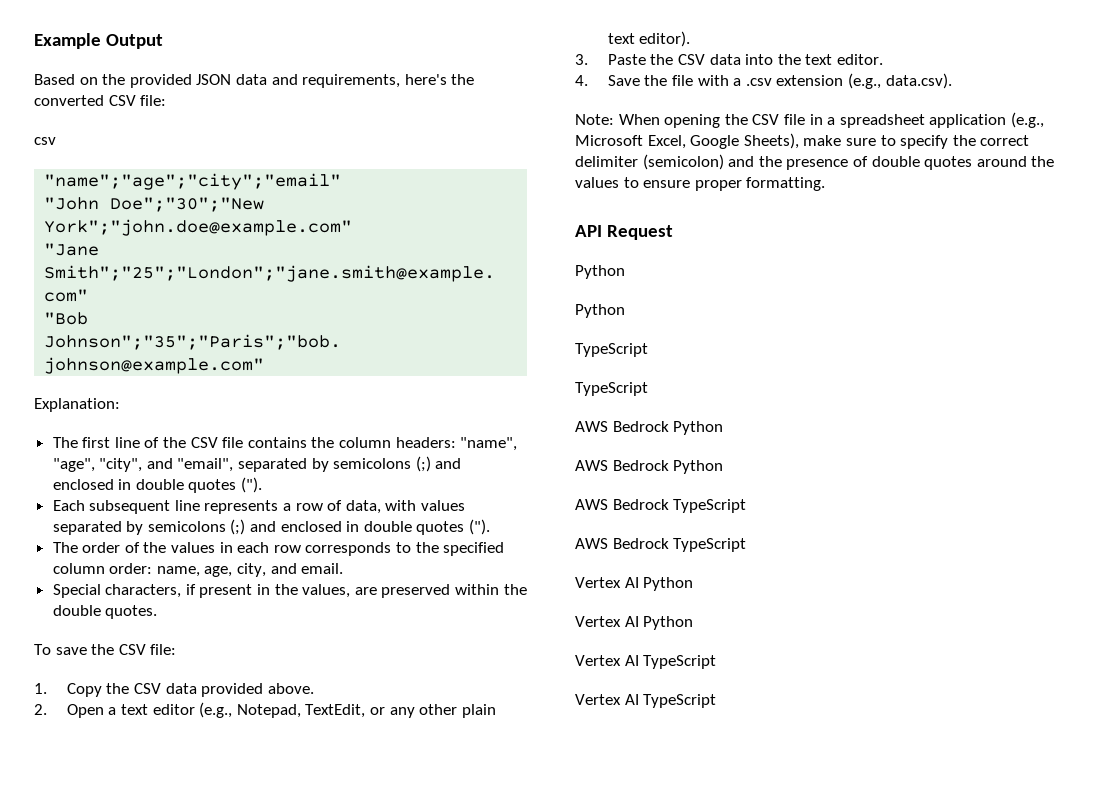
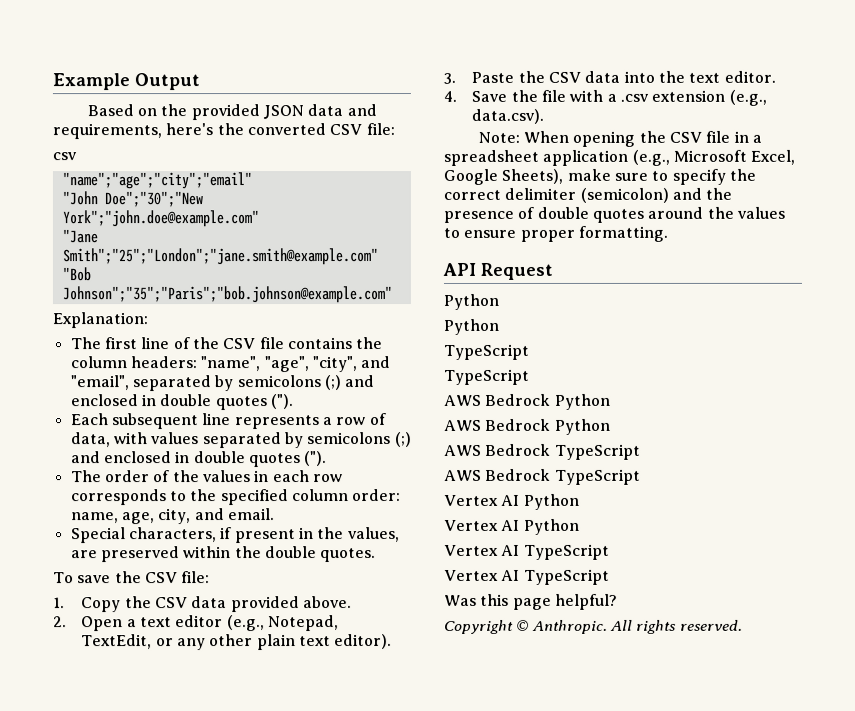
+ Was this page helpful?
+ Copyright © Anthropic. All rights reserved.

